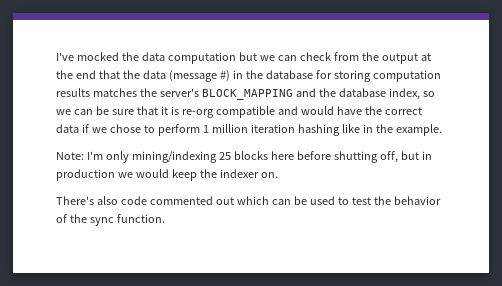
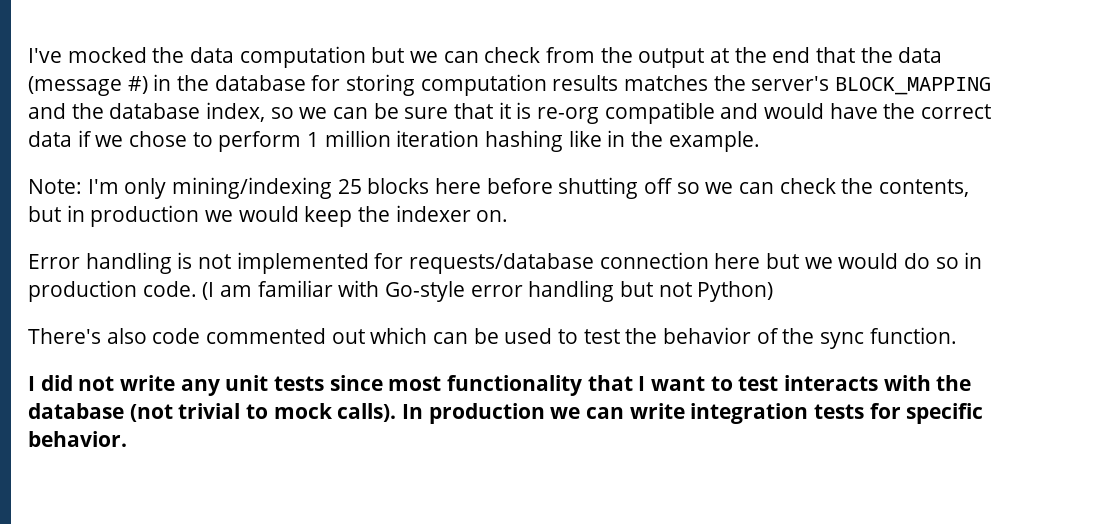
- Note: I'm only mining/indexing 25 blocks here before shutting off, but in production we would keep the indexer on.
+ Note: I'm only mining/indexing 25 blocks here before shutting off so we can check the contents, but in production we would keep the indexer on.
+ Error handling is not implemented for requests/database connection here but we would do so in production code. (I am familiar with Go-style error handling but not Python)
+ I did not write any unit tests since most functionality that I want to test interacts with the database (not trivial to mock calls). In production we can write integration tests for specific behavior.

